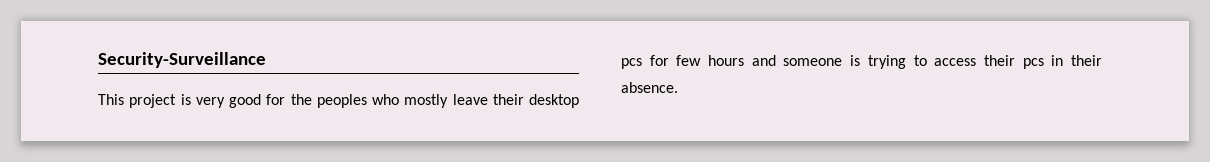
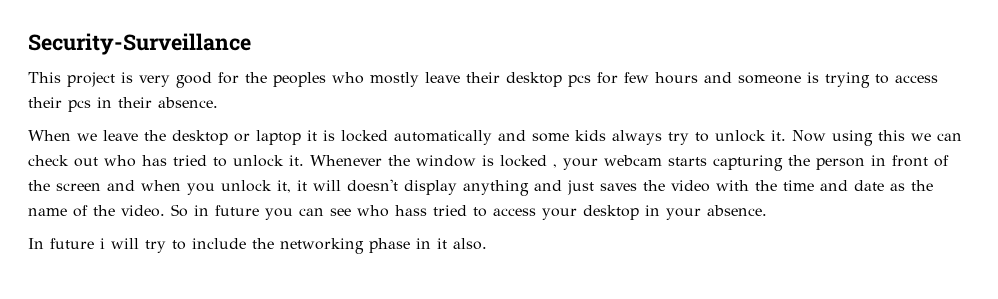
+ When we leave the desktop or laptop it is locked automatically and some kids always try to unlock it. Now using this we can check out who has tried to unlock it. Whenever the window is locked , your webcam starts capturing the person in front of the screen and when you unlock it, it will doesn't display anything and just saves the video with the time and date as the name of the video. So in future you can see who hass tried to access your desktop in your absence.
+ In future i will try to include the networking phase in it also.

